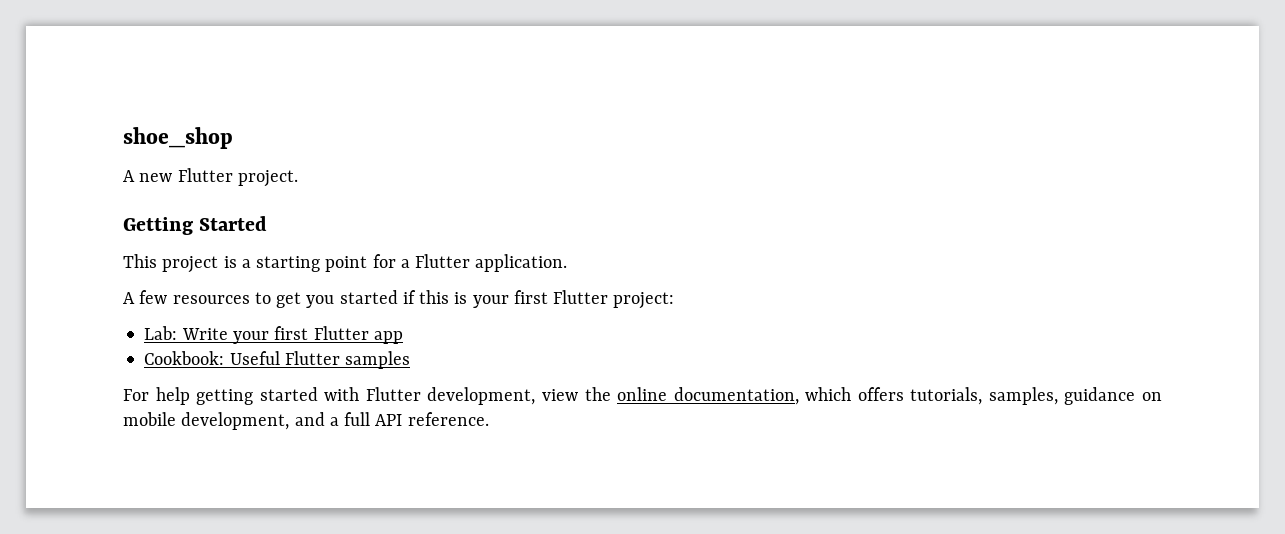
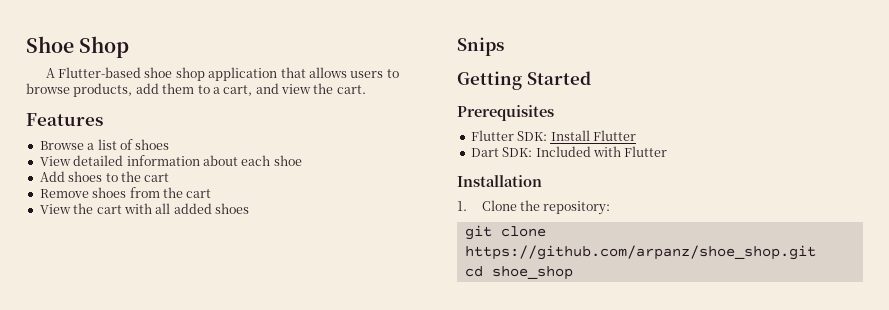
- shoe_shop
- A new Flutter project.
+ Shoe Shop
+ A Flutter-based shoe shop application that allows users to browse products, add them to a cart, and view the cart.
+ Features
+ Browse a list of shoes
+ View detailed information about each shoe
+ Add shoes to the cart
+ Remove shoes from the cart
+ View the cart with all added shoes
+ Snips
  Getting Started
- This project is a starting point for a Flutter application.
- A few resources to get you started if this is your first Flutter project:
- Lab: Write your first Flutter app
- Cookbook: Useful Flutter samples
- For help getting started with Flutter development, view the online documentation, which offers tutorials, samples, guidance on mobile development, and a full API reference.
+ Prerequisites
+ Flutter SDK: Install Flutter
+ Dart SDK: Included with Flutter
+ Installation
+ 1. Clone the repository:
+ git clone https://github.com/arpanz/shoe_shop.git
+ cd shoe_shop

